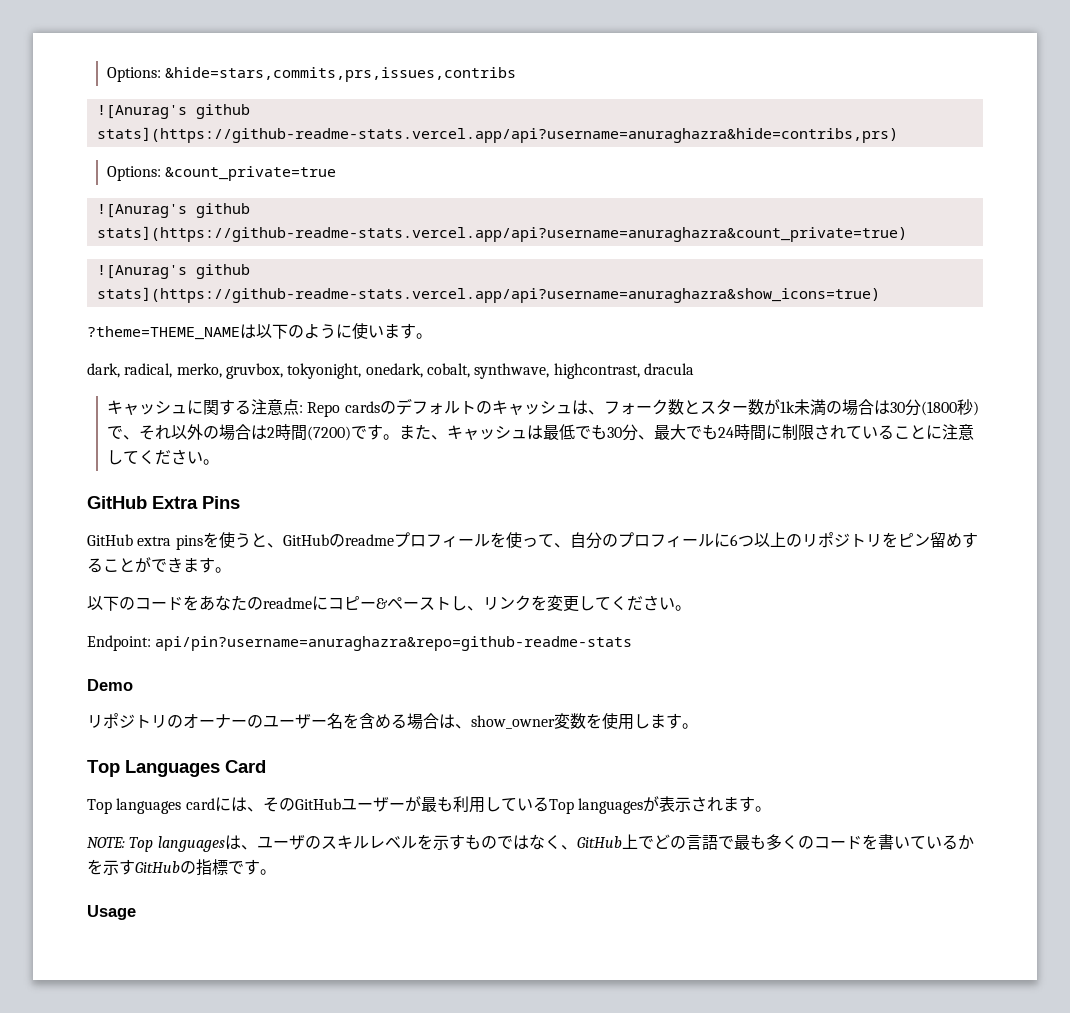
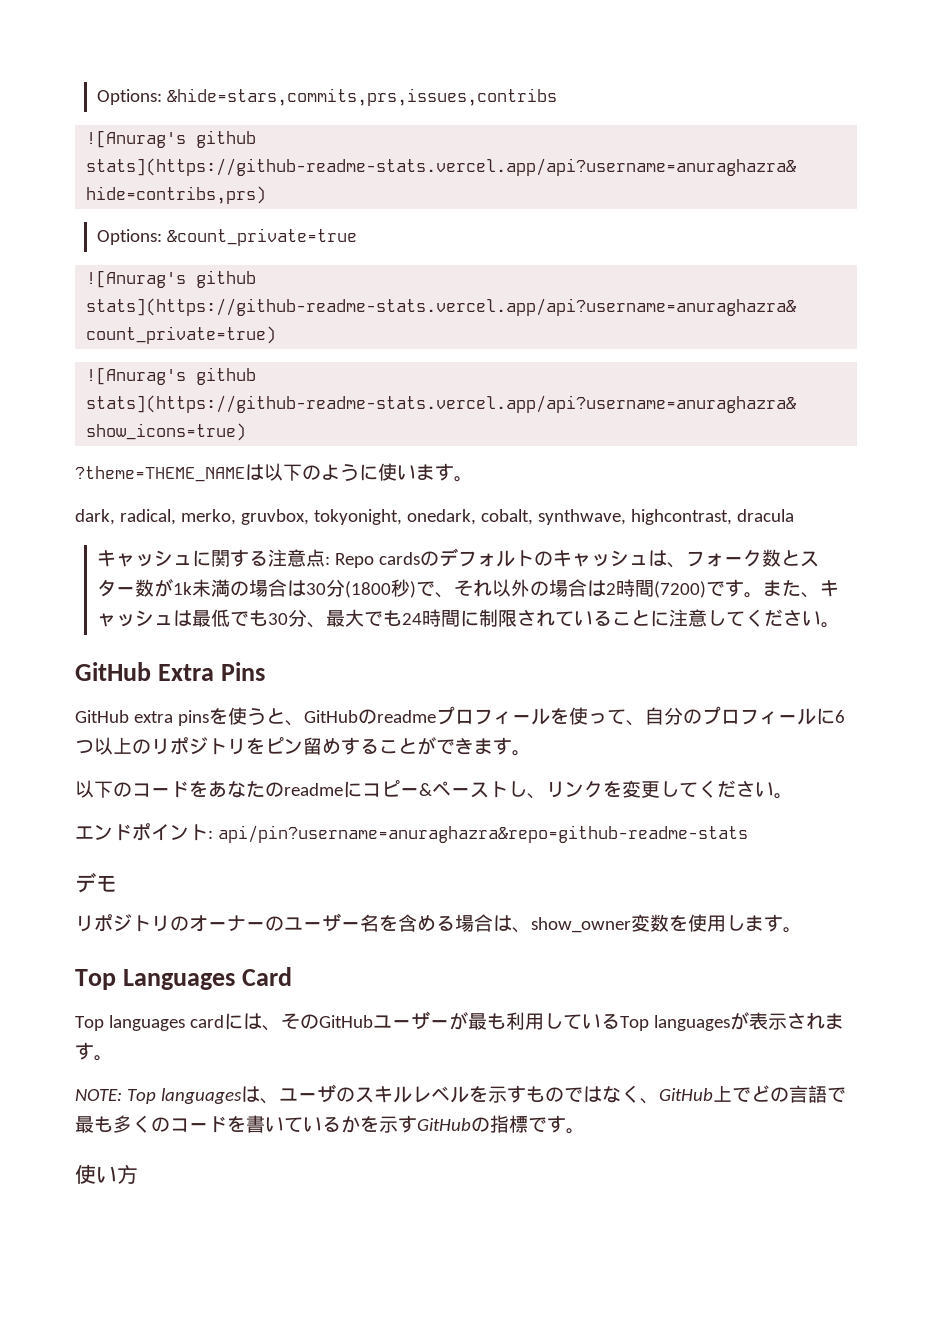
- Endpoint: api/pin?username=anuraghazra&repo=github-readme-stats
+ エンドポイント: api/pin?username=anuraghazra&repo=github-readme-stats
- Demo
+ デモ
- Usage
+ 使い方

